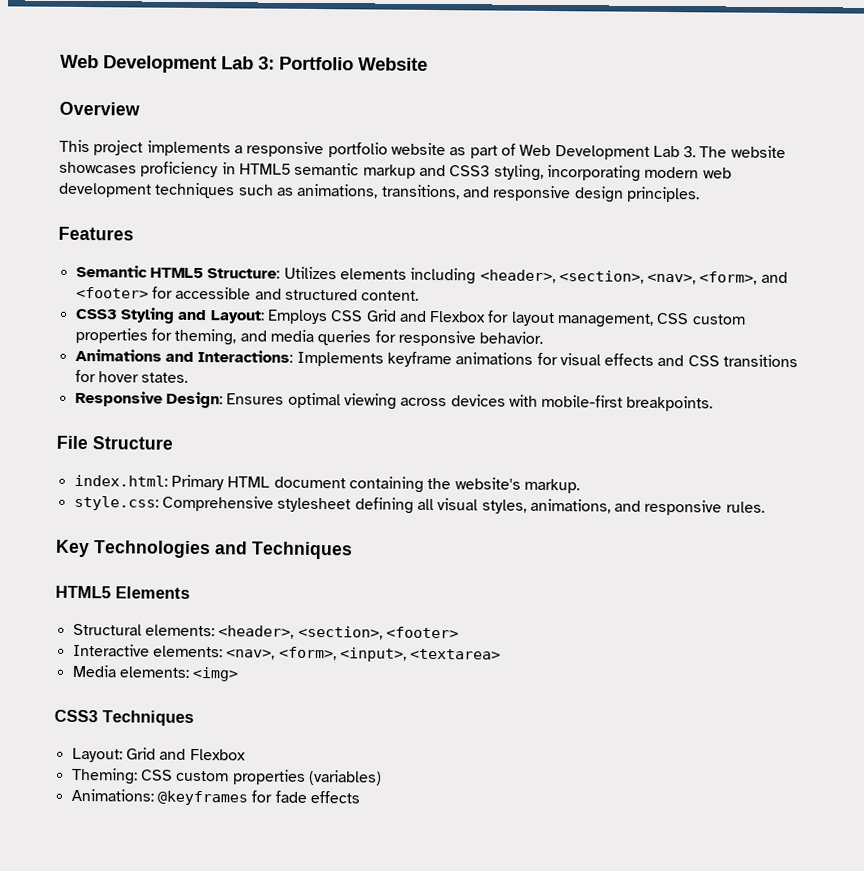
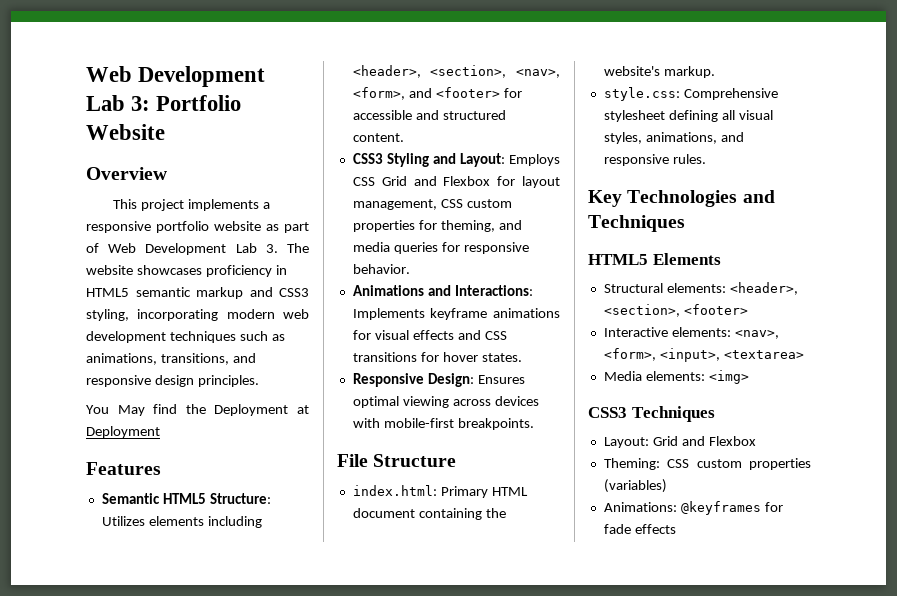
+ You May find the Deployment at Deployment

